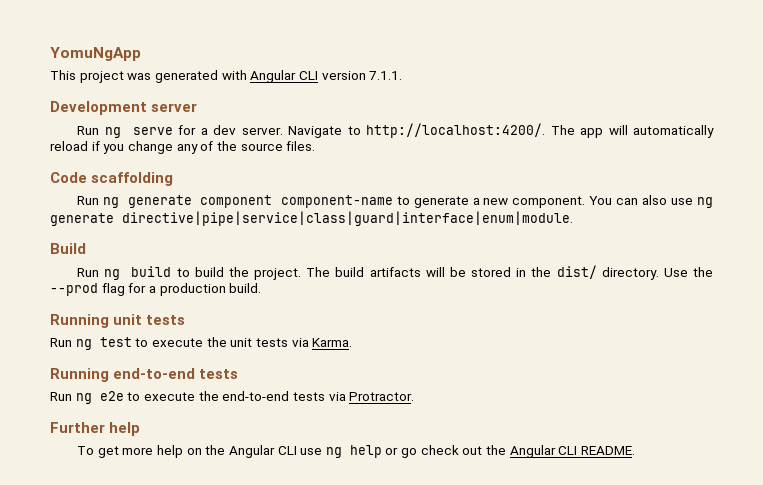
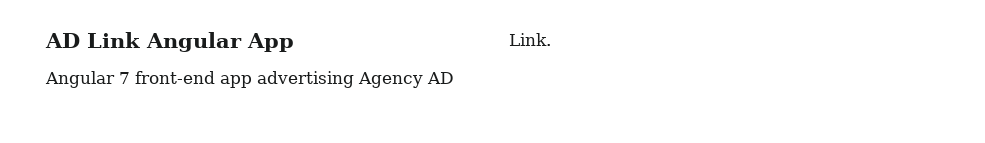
- YomuNgApp
- This project was generated with Angular CLI version 7.1.1.
- Development server
- Run ng serve for a dev server. Navigate to http://localhost:4200/. The app will automatically reload if you change any of the source files.
- Code scaffolding
- Run ng generate component component-name to generate a new component. You can also use ng generate directive|pipe|service|class|guard|interface|enum|module.
- Build
- Run ng build to build the project. The build artifacts will be stored in the dist/ directory. Use the --prod flag for a production build.
- Running unit tests
- Run ng test to execute the unit tests via Karma.
- Running end-to-end tests
- Run ng e2e to execute the end-to-end tests via Protractor.
- Further help
- To get more help on the Angular CLI use ng help or go check out the Angular CLI README.
+ AD Link Angular App
+ Angular 7 front-end app advertising Agency AD Link.

